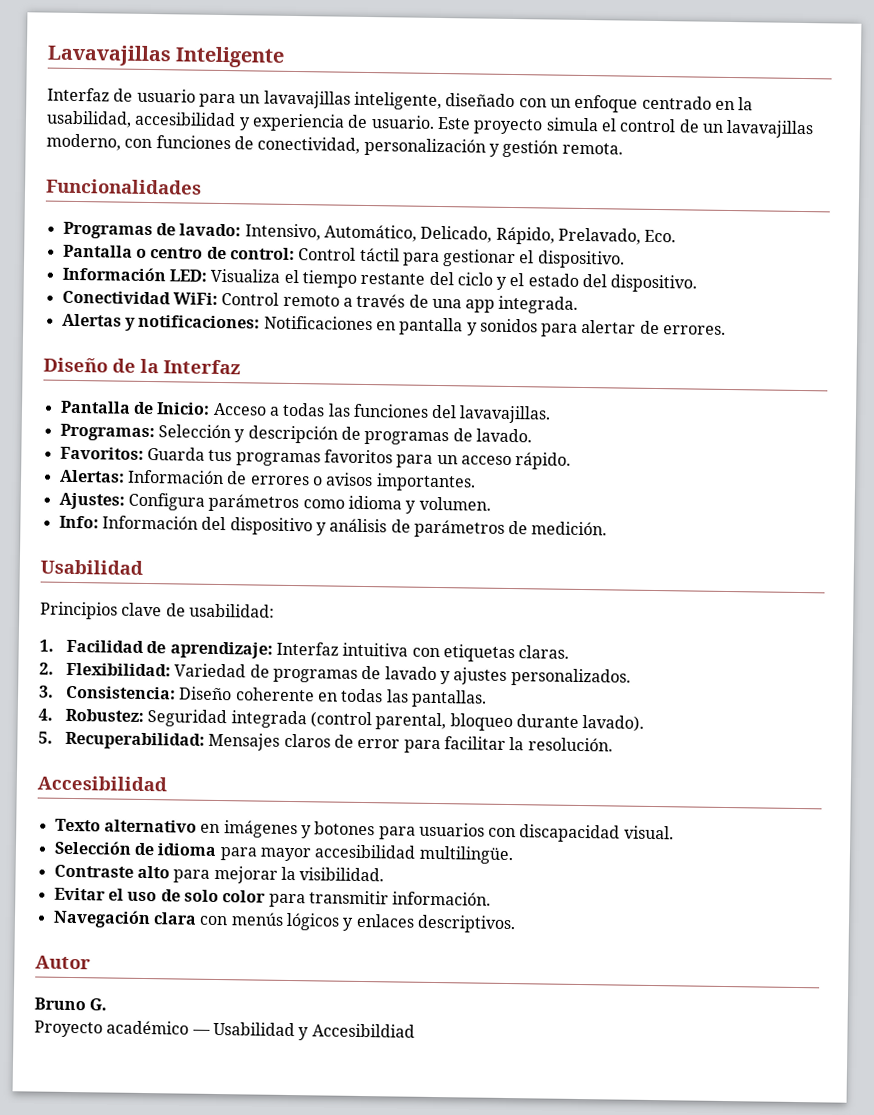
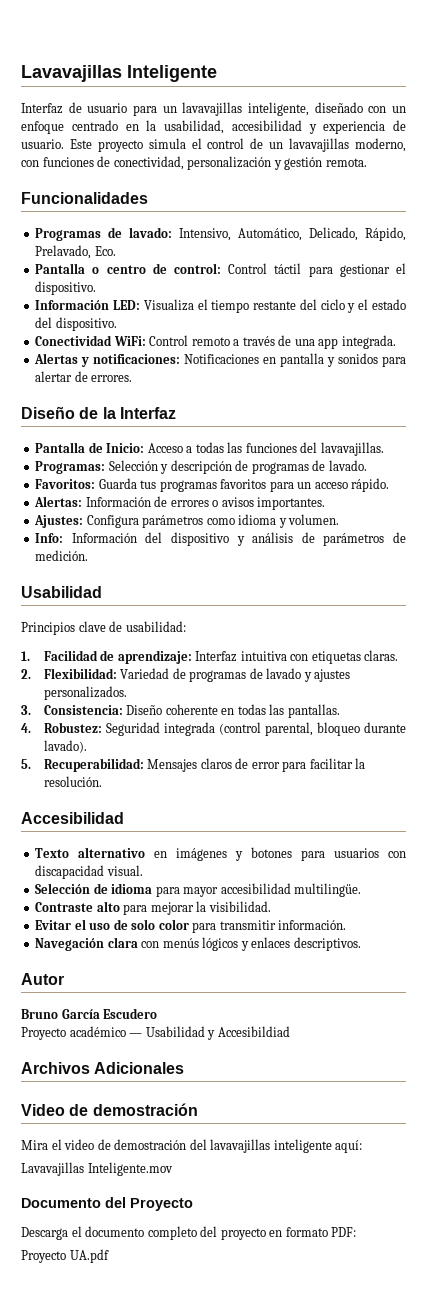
- Bruno G.
+ Bruno García Escudero
+ Archivos Adicionales
+ Video de demostración
+ Mira el video de demostración del lavavajillas inteligente aquí:
+ Lavavajillas Inteligente.mov
+ Documento del Proyecto
+ Descarga el documento completo del proyecto en formato PDF:
+ Proyecto UA.pdf

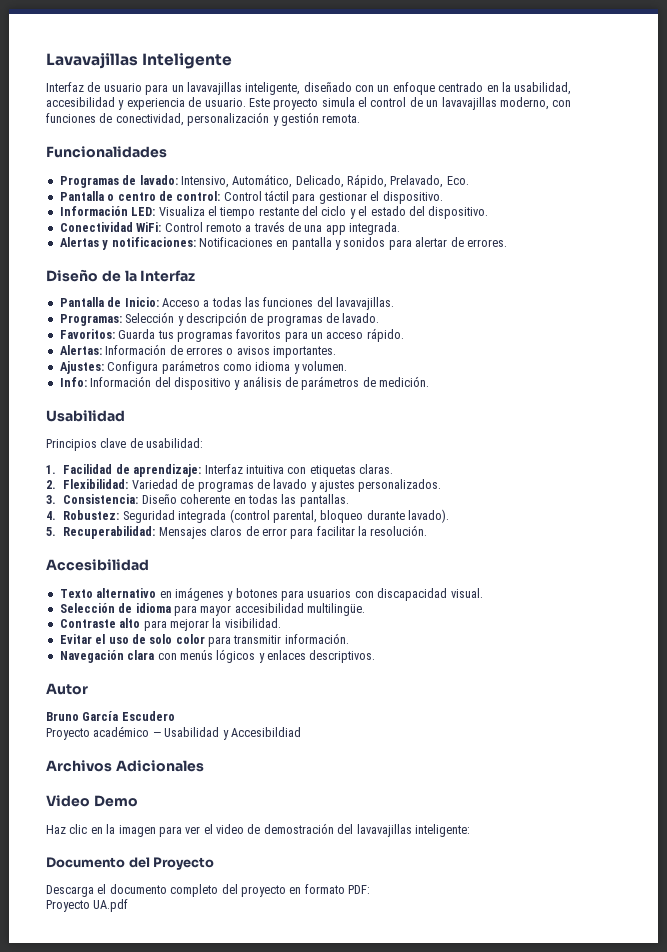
- Video de demostración
- Mira el video de demostración del lavavajillas inteligente aquí:
- Lavavajillas Inteligente.mov
+ Video Demo
+ Haz clic en la imagen para ver el video de demostración del lavavajillas inteligente:

